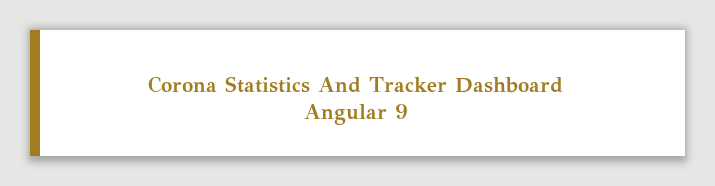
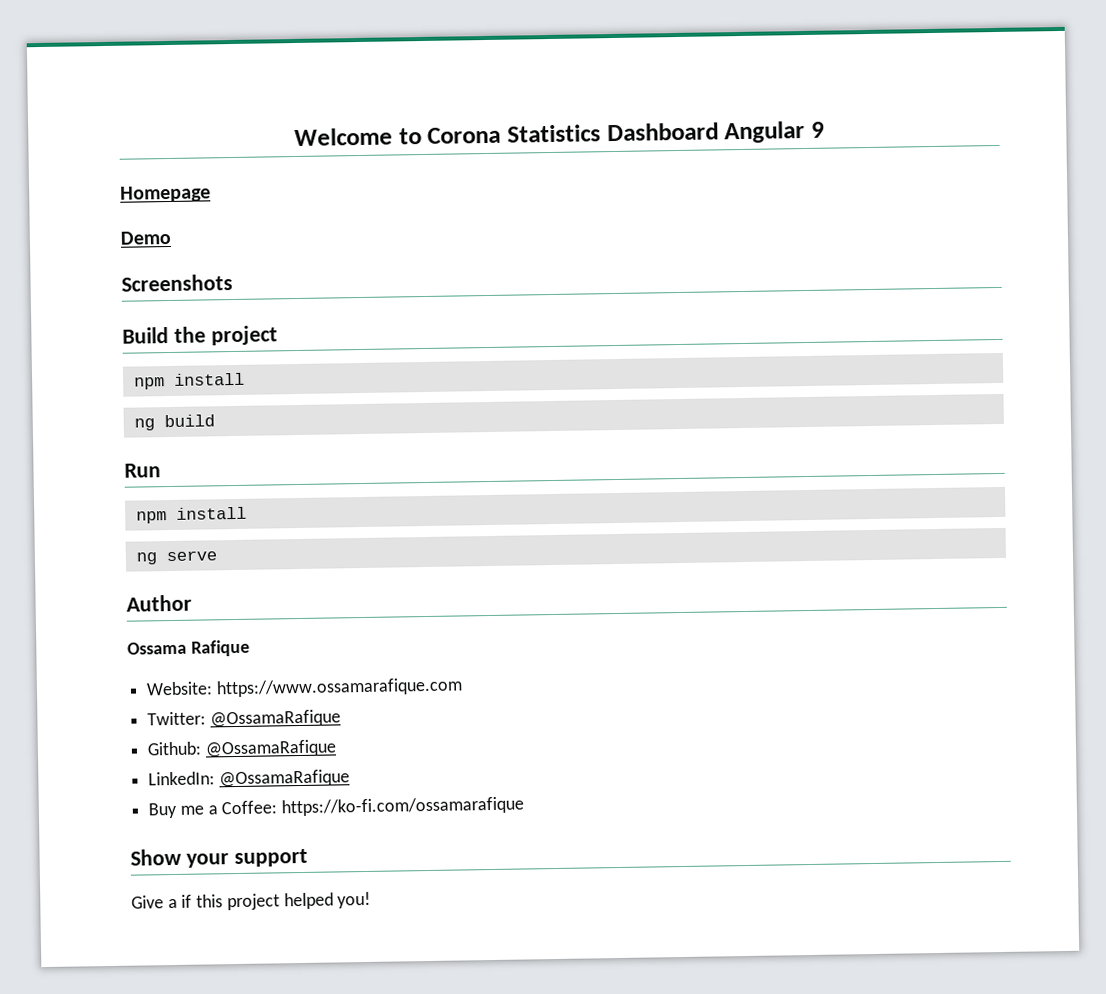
- Corona Statistics And Tracker Dashboard Angular 9
+ Welcome to Corona Statistics Dashboard Angular 9
+ Homepage
+ Demo
+ Screenshots
+ Build the project
+ npm install
+ ng build
+ Run
+ npm install
+ ng serve
+ Author
+ Ossama Rafique
+ Website: https://www.ossamarafique.com
+ Twitter: @OssamaRafique
+ Github: @OssamaRafique
+ LinkedIn: @OssamaRafique
+ Buy me a Coffee: https://ko-fi.com/ossamarafique
+ Show your support
+ Give a if this project helped you!

